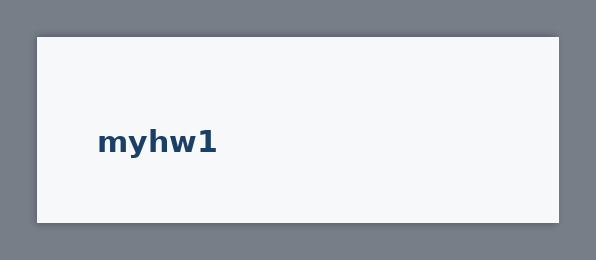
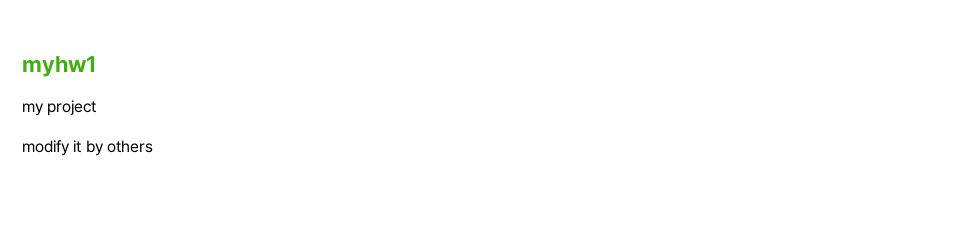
+ my project
+ modify it by others

